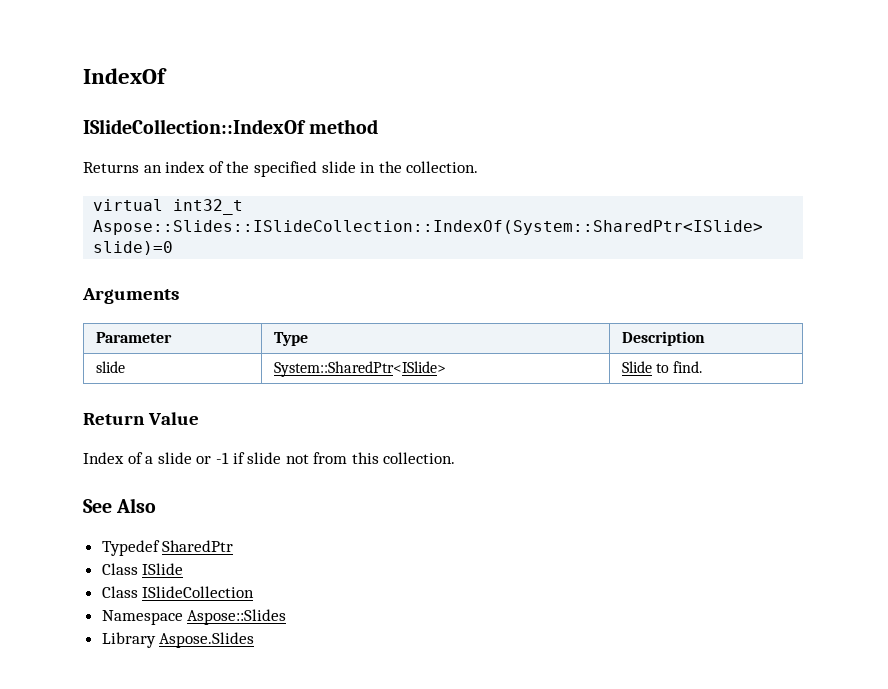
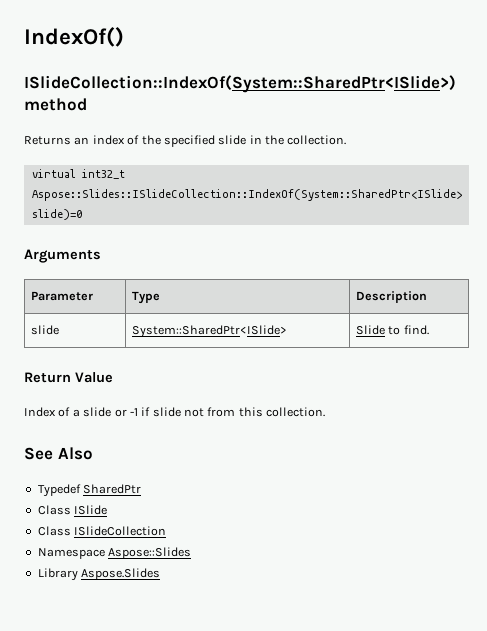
- IndexOf
- ISlideCollection::IndexOf method
+ IndexOf()
+ ISlideCollection::IndexOf(System::SharedPtr<ISlide>) method

